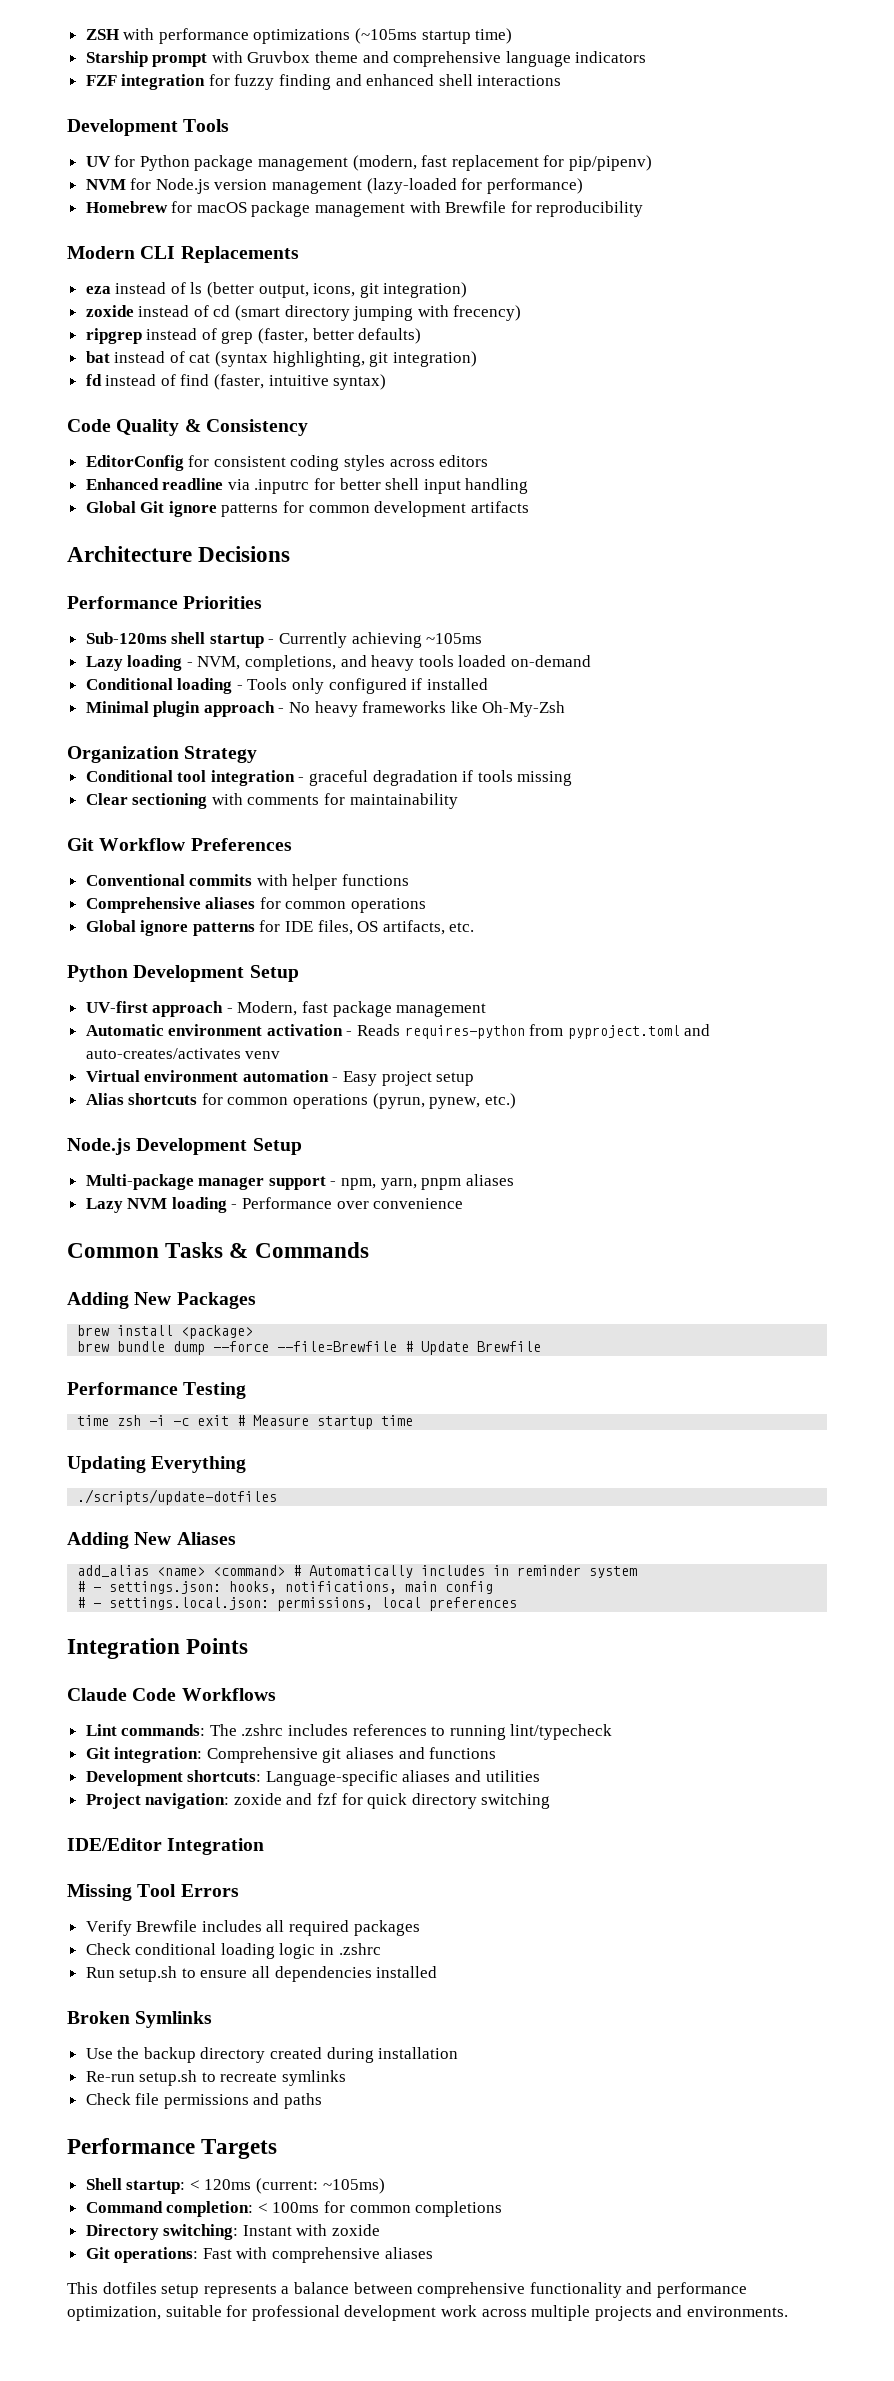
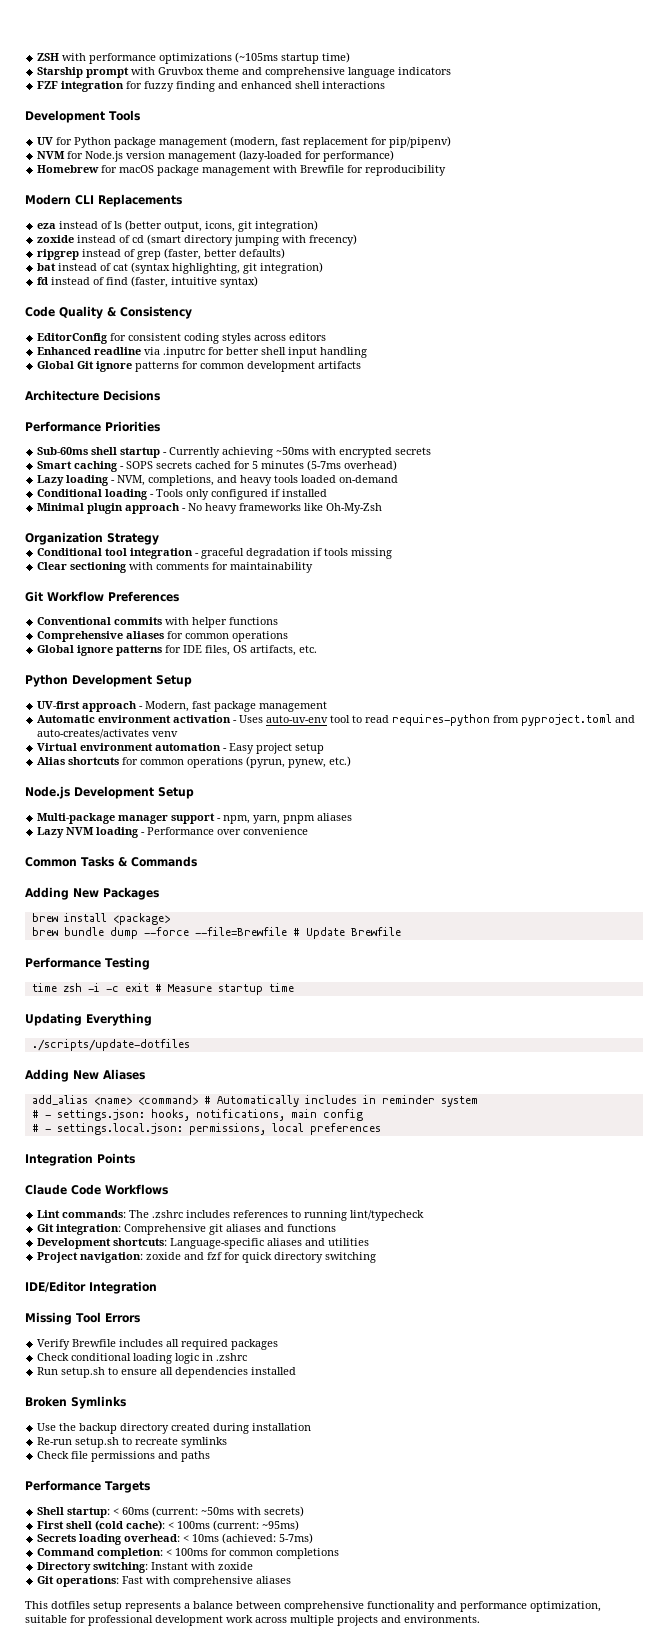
- Sub-120ms shell startup - Currently achieving ~105ms
+ Sub-60ms shell startup - Currently achieving ~50ms with encrypted secrets
+ Smart caching - SOPS secrets cached for 5 minutes (5-7ms overhead)
- Automatic environment activation - Reads requires-python from pyproject.toml and auto-creates/activates venv
+ Automatic environment activation - Uses auto-uv-env tool to read requires-python from pyproject.toml and auto-creates/activates venv
- Shell startup: < 120ms (current: ~105ms)
+ Shell startup: < 60ms (current: ~50ms with secrets)
+ First shell (cold cache): < 100ms (current: ~95ms)
+ Secrets loading overhead: < 10ms (achieved: 5-7ms)

